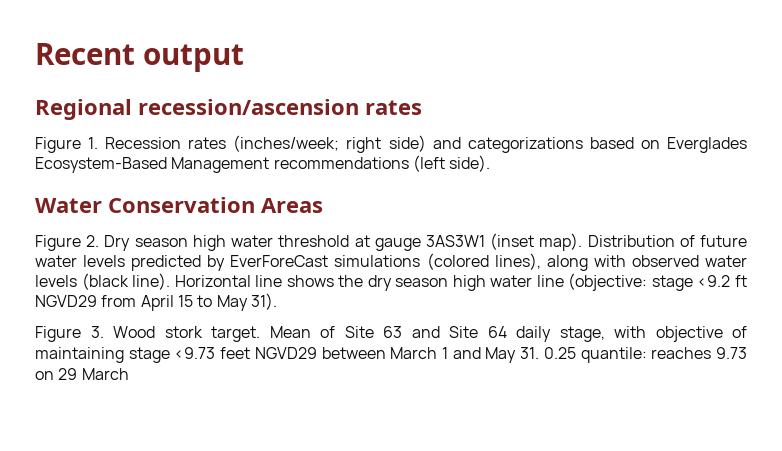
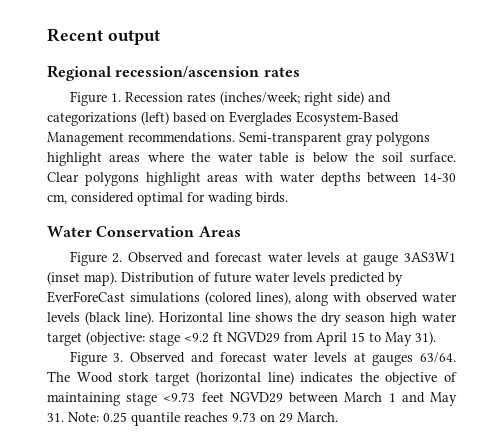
- Figure 1. Recession rates (inches/week; right side) and categorizations based on Everglades Ecosystem-Based Management recommendations (left side).
+ Figure 1. Recession rates (inches/week; right side) and categorizations (left) based on Everglades Ecosystem-Based Management recommendations. Semi-transparent gray polygons highlight areas where the water table is below the soil surface. Clear polygons highlight areas with water depths between 14-30 cm, considered optimal for wading birds.
- Figure 2. Dry season high water threshold at gauge 3AS3W1 (inset map).
+ Figure 2. Observed and forecast water levels at gauge 3AS3W1 (inset map).
- Horizontal line shows the dry season high water line (objective: stage <9.2 ft NGVD29 from April 15 to May 31).
+ Horizontal line shows the dry season high water target (objective: stage <9.2 ft NGVD29 from April 15 to May 31).
- Figure 3. Wood stork target. Mean of Site 63 and Site 64 daily stage, with objective of maintaining stage <9.73 feet NGVD29 between March 1 and May 31. 0.25 quantile: reaches 9.73 on 29 March
+ Figure 3. Observed and forecast water levels at gauges 63/64. The Wood stork target (horizontal line) indicates the objective of maintaining stage <9.73 feet NGVD29 between March 1 and May 31. Note: 0.25 quantile reaches 9.73 on 29 March.

